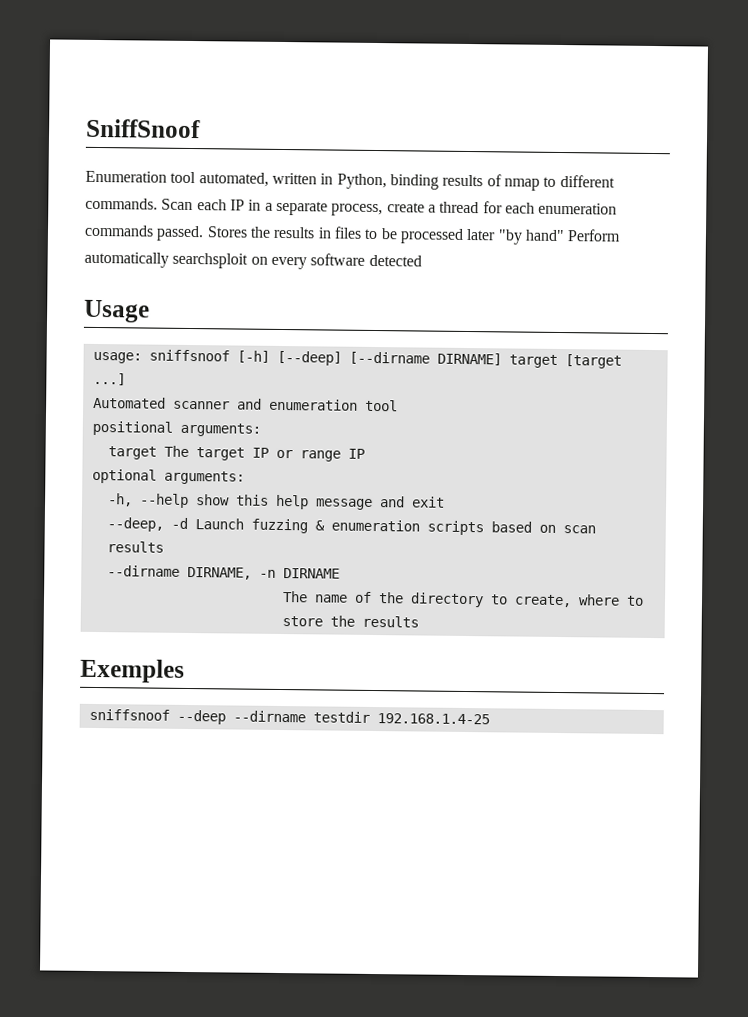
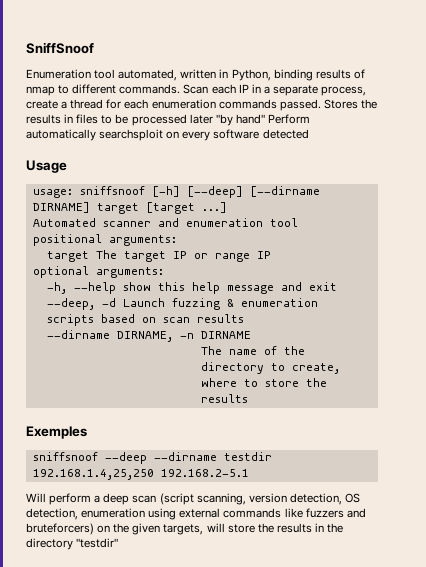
- sniffsnoof --deep --dirname testdir 192.168.1.4-25
+ sniffsnoof --deep --dirname testdir 192.168.1.4,25,250 192.168.2-5.1
+ Will perform a deep scan (script scanning, version detection, OS detection, enumeration using external commands like fuzzers and bruteforcers) on the given targets, will store the results in the directory "testdir"

